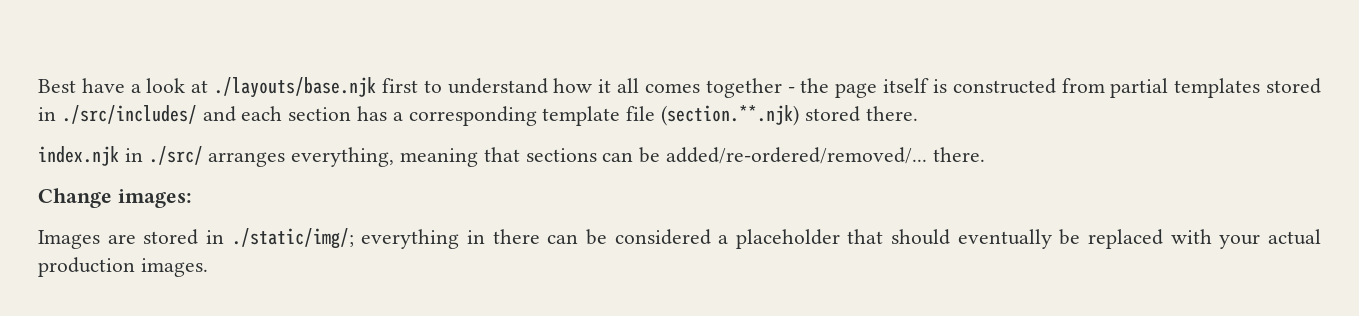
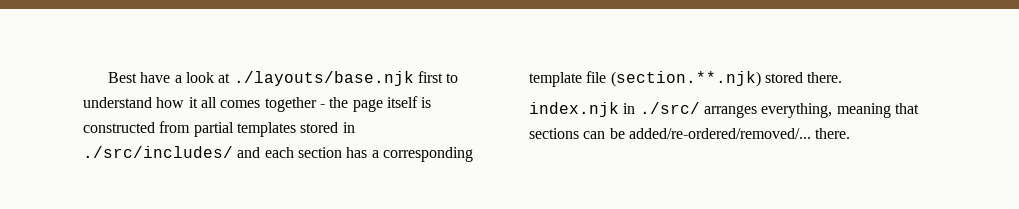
- Change images:
- Images are stored in ./static/img/; everything in there can be considered a placeholder that should eventually be replaced with your actual production images.

